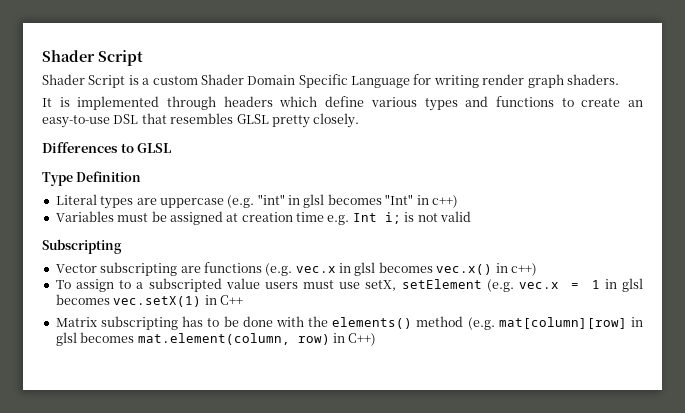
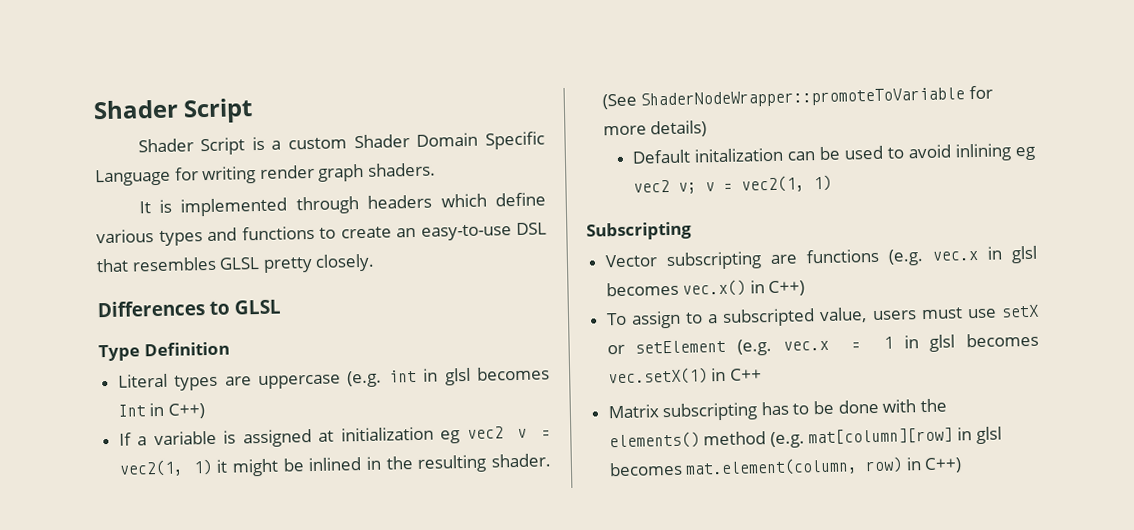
- Literal types are uppercase (e.g. "int" in glsl becomes "Int" in c++)
- Variables must be assigned at creation time e.g. Int i; is not valid
+ Literal types are uppercase (e.g. int in glsl becomes Int in C++)
+ If a variable is assigned at initialization eg vec2 v = vec2(1, 1) it might be inlined in the resulting shader. (See ShaderNodeWrapper::promoteToVariable for more details)
+ Default initalization can be used to avoid inlining eg vec2 v; v = vec2(1, 1)
- Vector subscripting are functions (e.g. vec.x in glsl becomes vec.x() in c++)
+ Vector subscripting are functions (e.g. vec.x in glsl becomes vec.x() in C++)
- To assign to a subscripted value users must use setX, setElement (e.g. vec.x = 1 in glsl becomes vec.setX(1) in C++
+ To assign to a subscripted value, users must use setX or setElement (e.g. vec.x = 1 in glsl becomes vec.setX(1) in C++

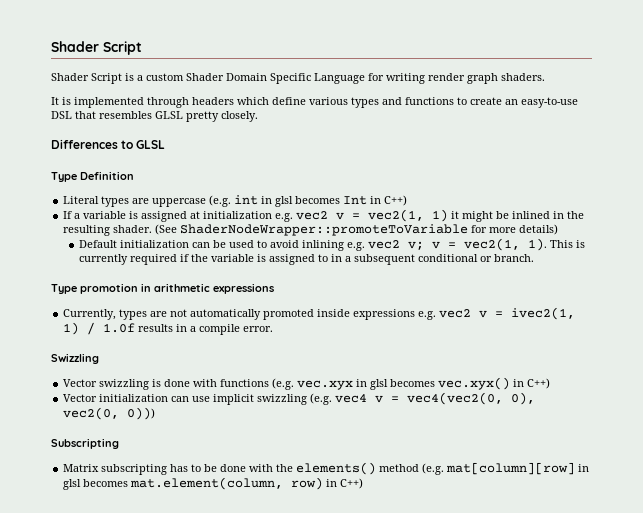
- If a variable is assigned at initialization eg vec2 v = vec2(1, 1) it might be inlined in the resulting shader.
+ If a variable is assigned at initialization e.g. vec2 v = vec2(1, 1) it might be inlined in the resulting shader.
- Default initalization can be used to avoid inlining eg vec2 v; v = vec2(1, 1)
+ Default initialization can be used to avoid inlining e.g. vec2 v; v = vec2(1, 1). This is currently required if the variable is assigned to in a subsequent conditional or branch.
+ Type promotion in arithmetic expressions
+ Currently, types are not automatically promoted inside expressions e.g. vec2 v = ivec2(1, 1) / 1.0f results in a compile error.
+ Swizzling
+ Vector swizzling is done with functions (e.g. vec.xyx in glsl becomes vec.xyx() in C++)
+ Vector initialization can use implicit swizzling (e.g. vec4 v = vec4(vec2(0, 0), vec2(0, 0)))
  Subscripting
- Vector subscripting are functions (e.g. vec.x in glsl becomes vec.x() in C++)
- To assign to a subscripted value, users must use setX or setElement (e.g. vec.x = 1 in glsl becomes vec.setX(1) in C++

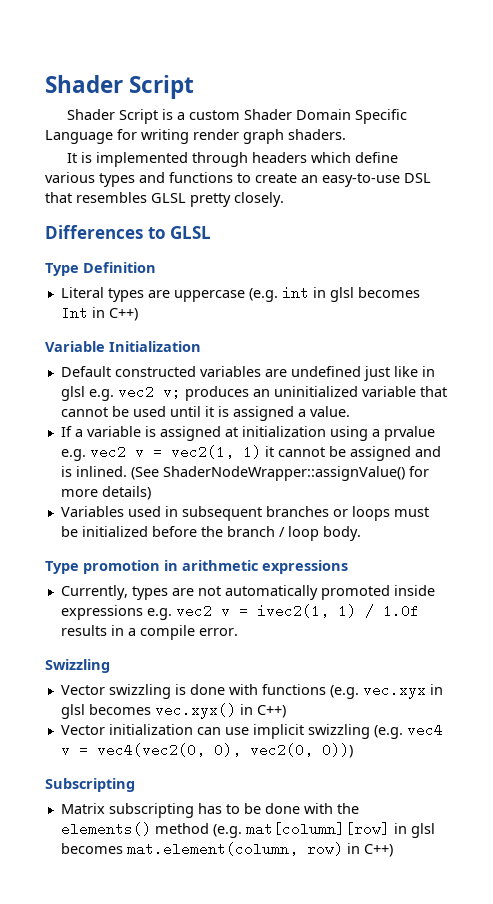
+ Variable Initialization
+ Default constructed variables are undefined just like in glsl e.g. vec2 v; produces an uninitialized variable that cannot be used until it is assigned a value.
- If a variable is assigned at initialization e.g. vec2 v = vec2(1, 1) it might be inlined in the resulting shader. (See ShaderNodeWrapper::promoteToVariable for more details)
- Default initialization can be used to avoid inlining e.g. vec2 v; v = vec2(1, 1). This is currently required if the variable is assigned to in a subsequent conditional or branch.
+ If a variable is assigned at initialization using a prvalue e.g. vec2 v = vec2(1, 1) it cannot be assigned and is inlined. (See ShaderNodeWrapper::assignValue() for more details)
+ Variables used in subsequent branches or loops must be initialized before the branch / loop body.

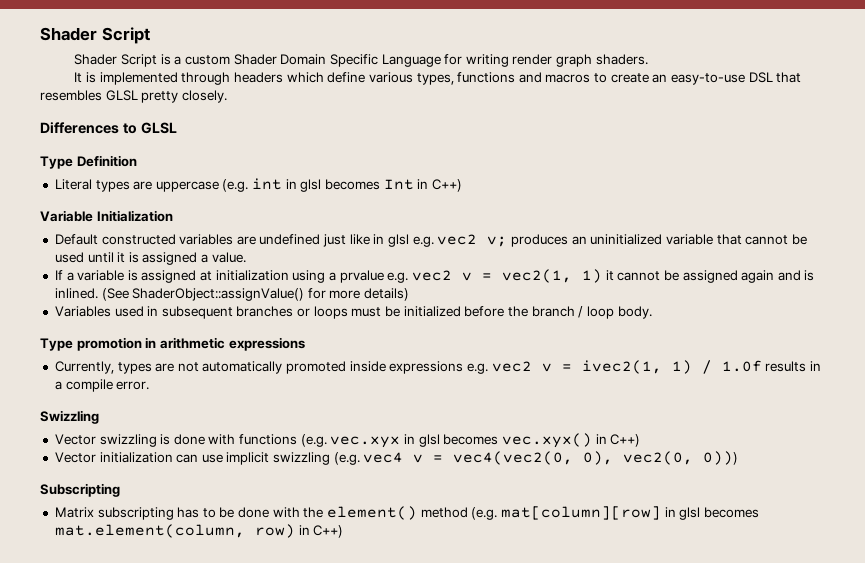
- It is implemented through headers which define various types and functions to create an easy-to-use DSL that resembles GLSL pretty closely.
+ It is implemented through headers which define various types, functions and macros to create an easy-to-use DSL that resembles GLSL pretty closely.
- If a variable is assigned at initialization using a prvalue e.g. vec2 v = vec2(1, 1) it cannot be assigned and is inlined.
+ If a variable is assigned at initialization using a prvalue e.g. vec2 v = vec2(1, 1) it cannot be assigned again and is inlined.
- (See ShaderNodeWrapper::assignValue() for more details)
+ (See ShaderObject::assignValue() for more details)
- Matrix subscripting has to be done with the elements() method (e.g. mat[column][row] in glsl becomes mat.element(column, row) in C++)
+ Matrix subscripting has to be done with the element() method (e.g. mat[column][row] in glsl becomes mat.element(column, row) in C++)

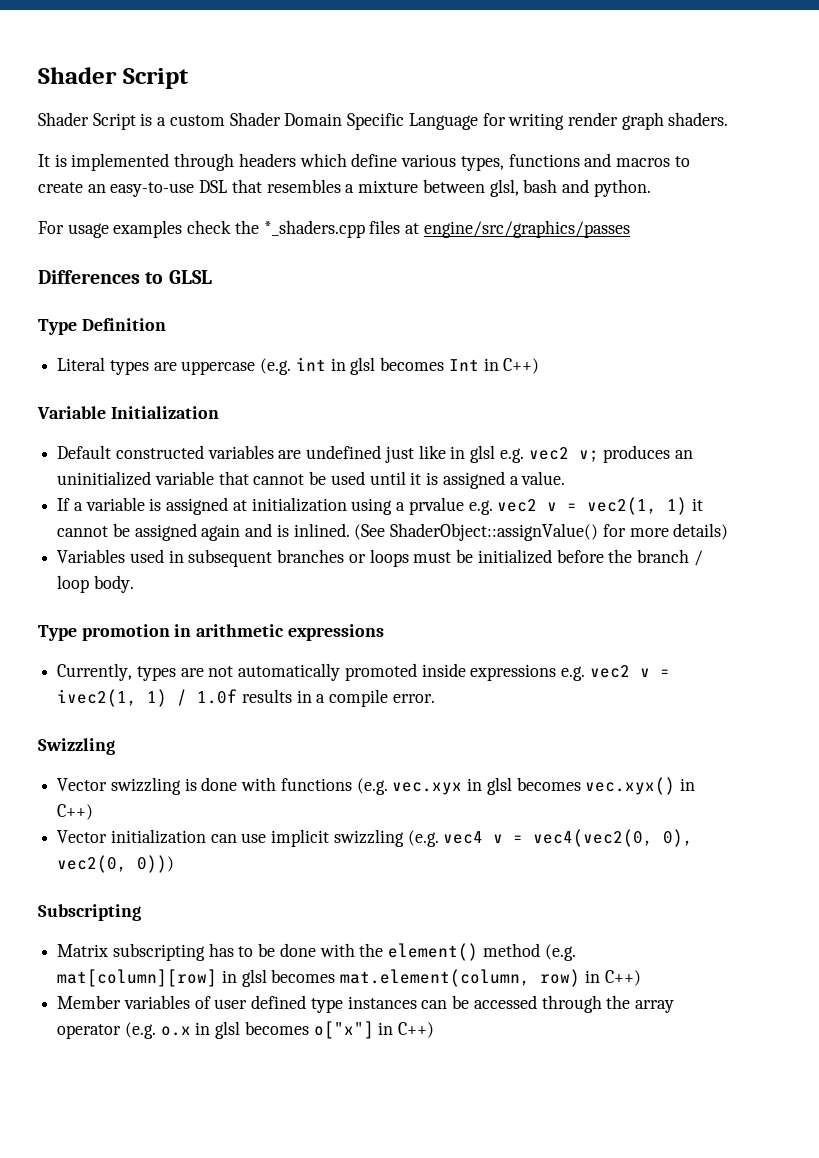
- It is implemented through headers which define various types, functions and macros to create an easy-to-use DSL that resembles GLSL pretty closely.
+ It is implemented through headers which define various types, functions and macros to create an easy-to-use DSL that resembles a mixture between glsl, bash and python.
+ For usage examples check the *_shaders.cpp files at engine/src/graphics/passes
+ Member variables of user defined type instances can be accessed through the array operator (e.g. o.x in glsl becomes o["x"] in C++)

